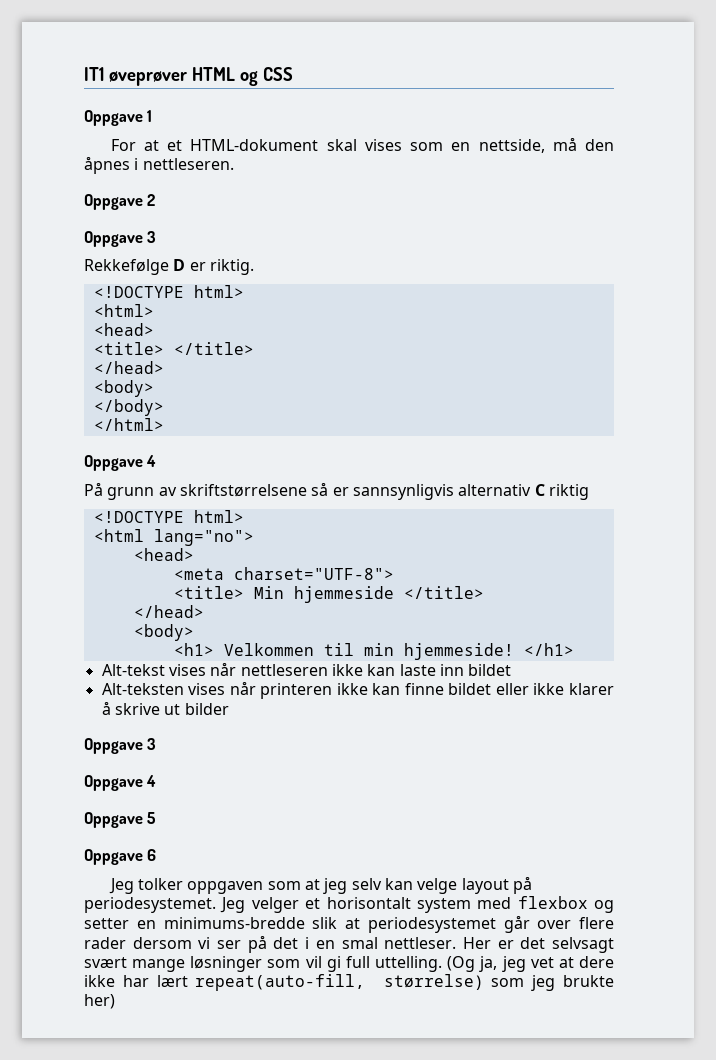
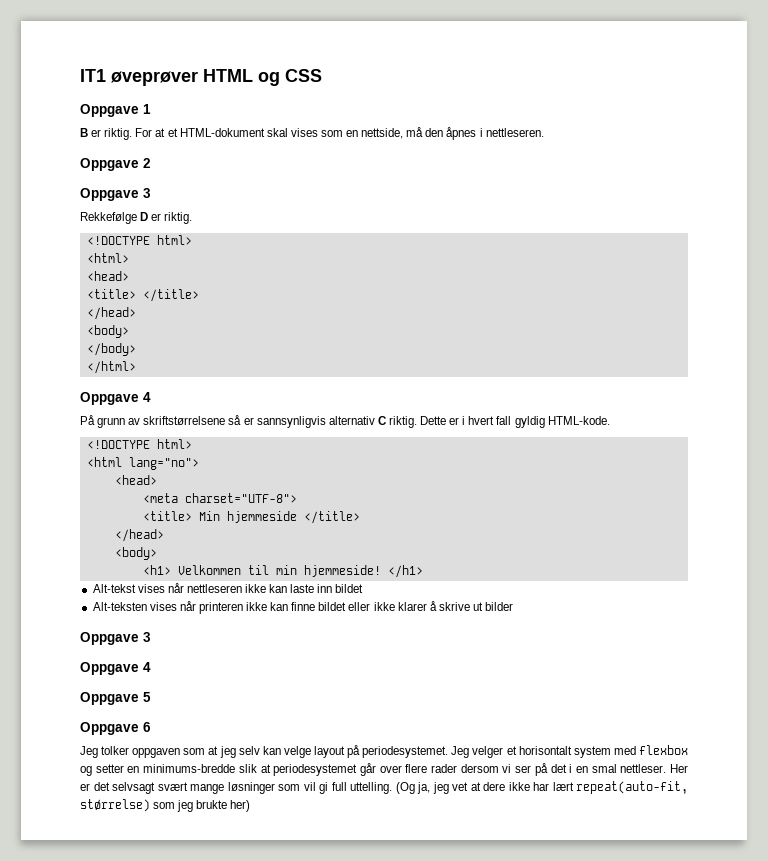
+ B er riktig.
- På grunn av skriftstørrelsene så er sannsynligvis alternativ C riktig
+ På grunn av skriftstørrelsene så er sannsynligvis alternativ C riktig. Dette er i hvert fall gyldig HTML-kode.
- (Og ja, jeg vet at dere ikke har lært repeat(auto-fill, størrelse) som jeg brukte her)
+ (Og ja, jeg vet at dere ikke har lært repeat(auto-fit, størrelse) som jeg brukte her)

